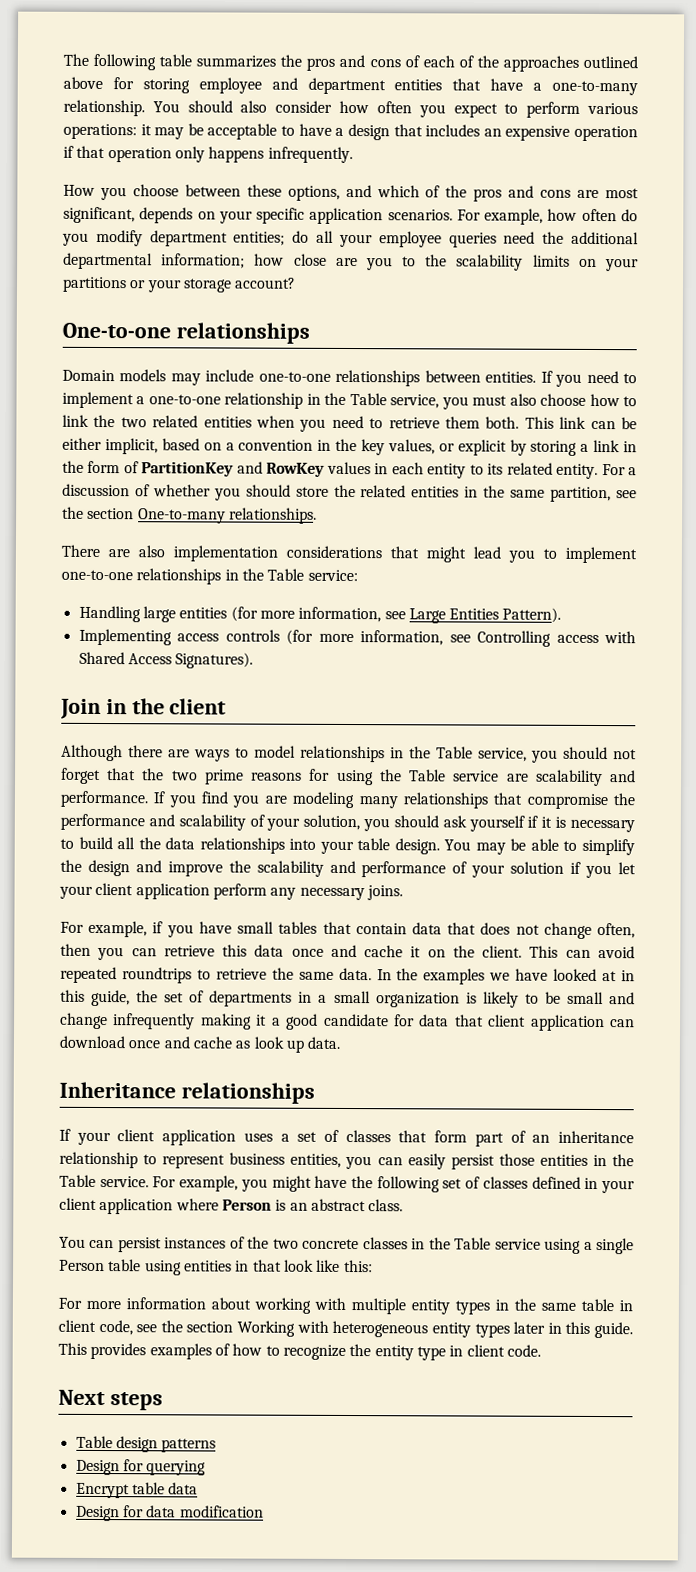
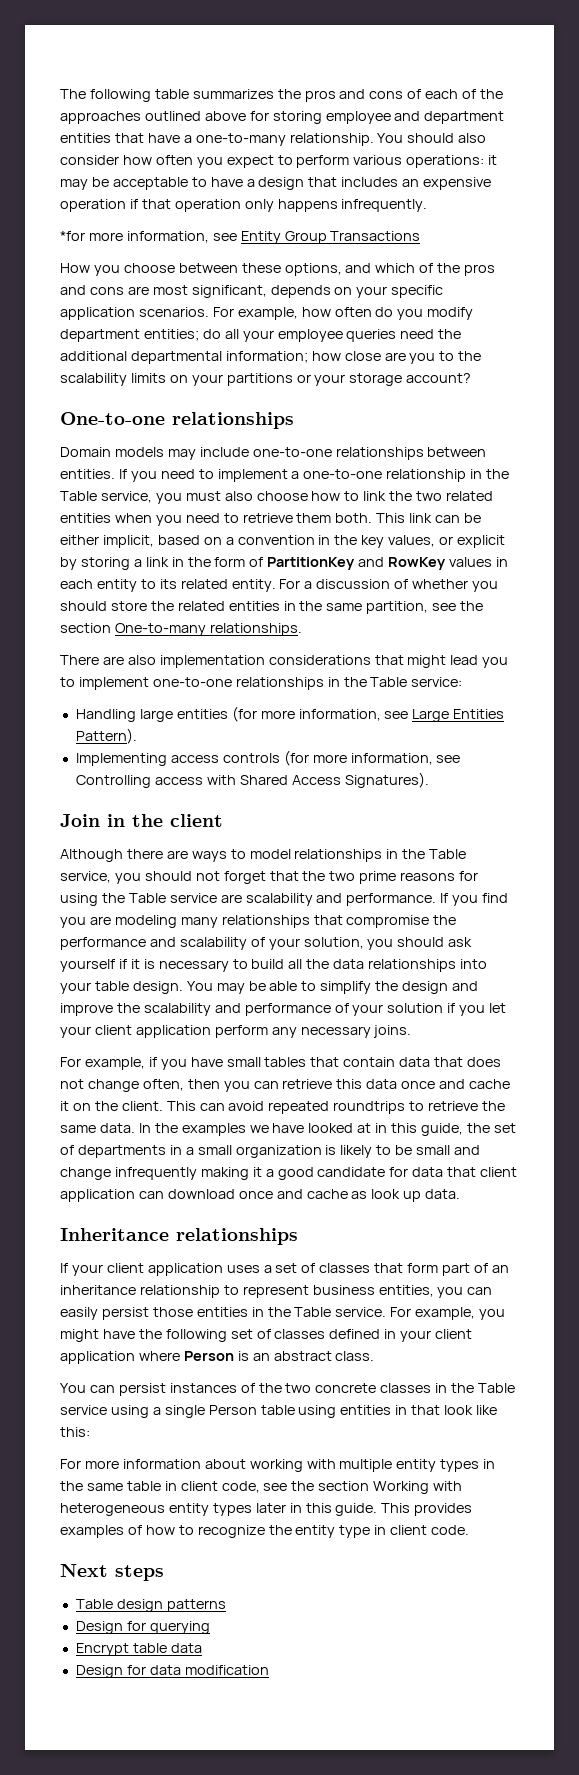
+ *for more information, see Entity Group Transactions

